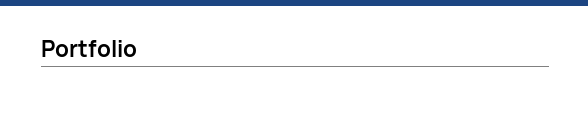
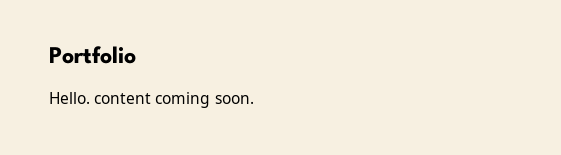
+ Hello. content coming soon.

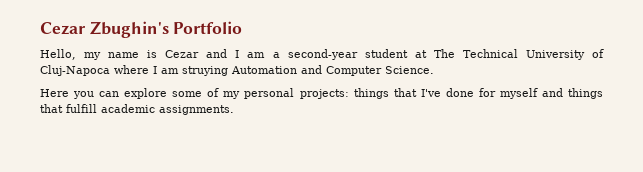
- Portfolio
+ Cezar Zbughin's Portfolio
- Hello. content coming soon.
+ Hello, my name is Cezar and I am a second-year student at The Technical University of Cluj-Napoca where I am struying Automation and Computer Science.
+ Here you can explore some of my personal projects: things that I've done for myself and things that fulfill academic assignments.

